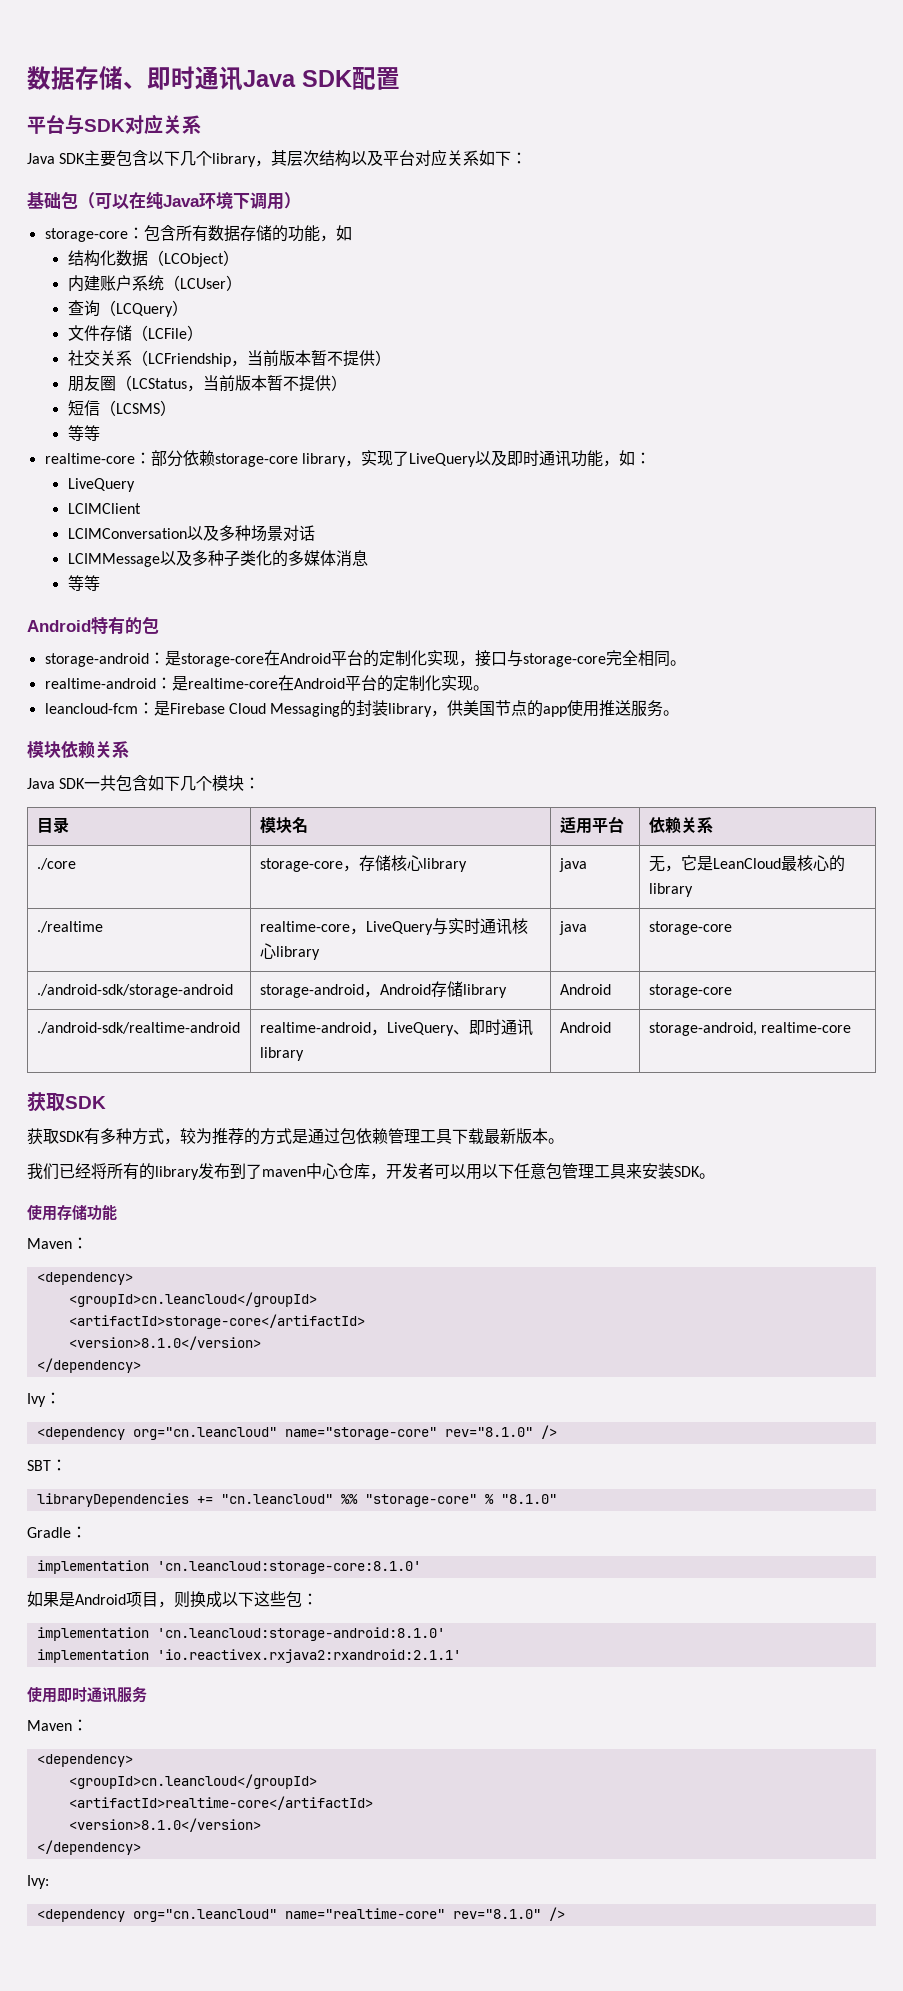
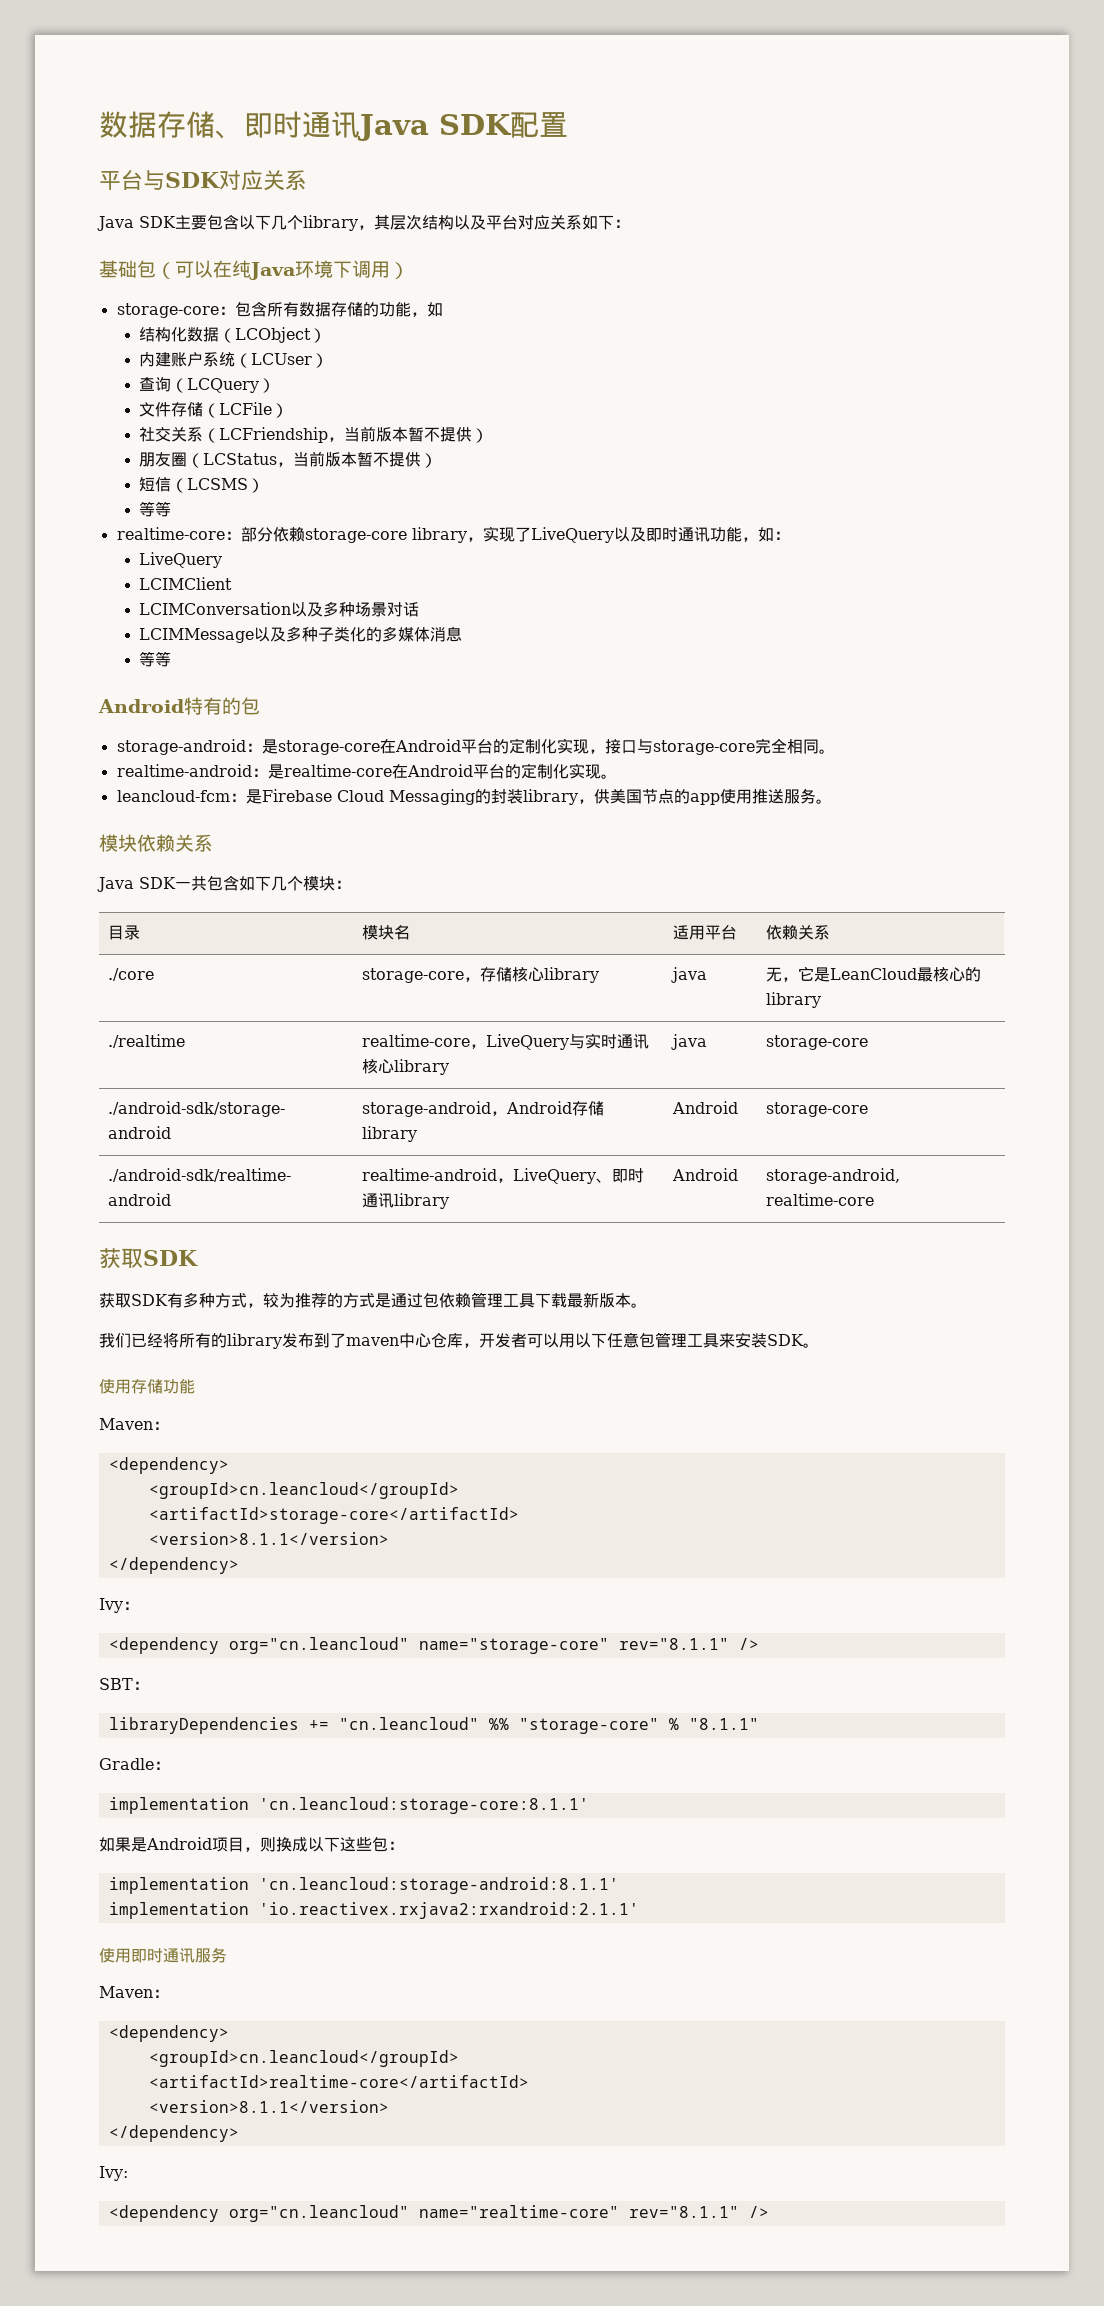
  <artifactId>storage-core</artifactId>
- <version>8.1.0</version>
+ <version>8.1.1</version>
- <dependency org="cn.leancloud" name="storage-core" rev="8.1.0" />
+ <dependency org="cn.leancloud" name="storage-core" rev="8.1.1" />
- libraryDependencies += "cn.leancloud" %% "storage-core" % "8.1.0"
+ libraryDependencies += "cn.leancloud" %% "storage-core" % "8.1.1"
- implementation 'cn.leancloud:storage-core:8.1.0'
+ implementation 'cn.leancloud:storage-core:8.1.1'
- implementation 'cn.leancloud:storage-android:8.1.0'
+ implementation 'cn.leancloud:storage-android:8.1.1'
  <artifactId>realtime-core</artifactId>
- <version>8.1.0</version>
+ <version>8.1.1</version>
- <dependency org="cn.leancloud" name="realtime-core" rev="8.1.0" />
+ <dependency org="cn.leancloud" name="realtime-core" rev="8.1.1" />

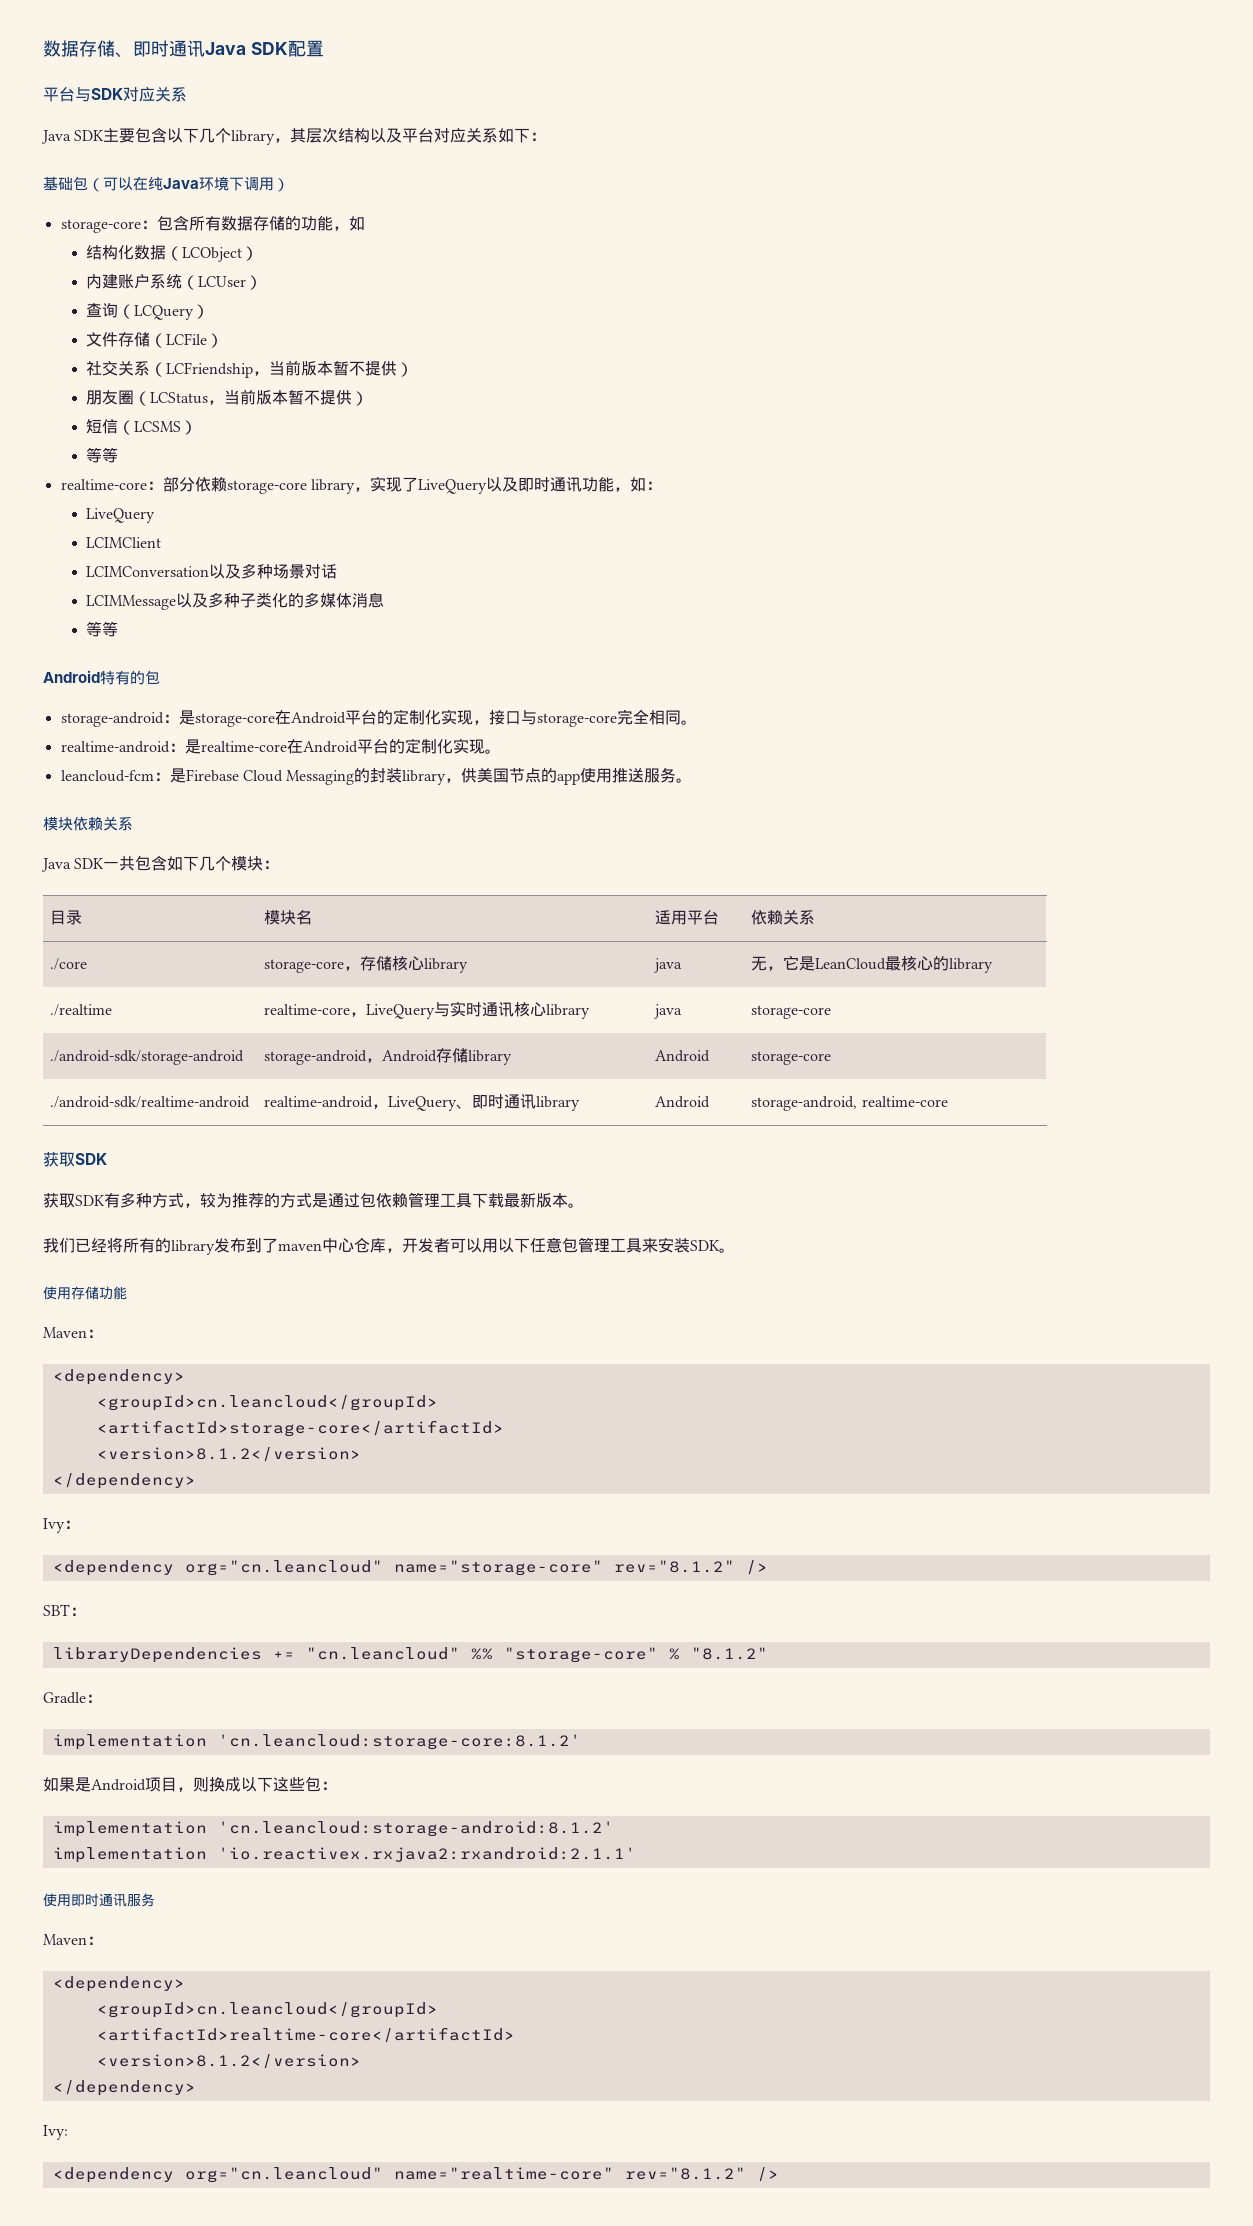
  <artifactId>storage-core</artifactId>
- <version>8.1.1</version>
+ <version>8.1.2</version>
- <dependency org="cn.leancloud" name="storage-core" rev="8.1.1" />
+ <dependency org="cn.leancloud" name="storage-core" rev="8.1.2" />
- libraryDependencies += "cn.leancloud" %% "storage-core" % "8.1.1"
+ libraryDependencies += "cn.leancloud" %% "storage-core" % "8.1.2"
- implementation 'cn.leancloud:storage-core:8.1.1'
+ implementation 'cn.leancloud:storage-core:8.1.2'
- implementation 'cn.leancloud:storage-android:8.1.1'
+ implementation 'cn.leancloud:storage-android:8.1.2'
  <artifactId>realtime-core</artifactId>
- <version>8.1.1</version>
+ <version>8.1.2</version>
- <dependency org="cn.leancloud" name="realtime-core" rev="8.1.1" />
+ <dependency org="cn.leancloud" name="realtime-core" rev="8.1.2" />

